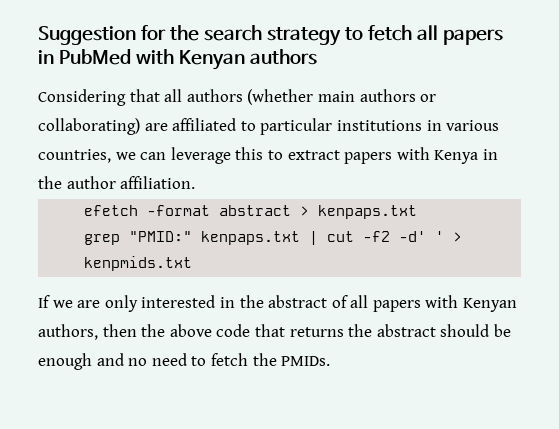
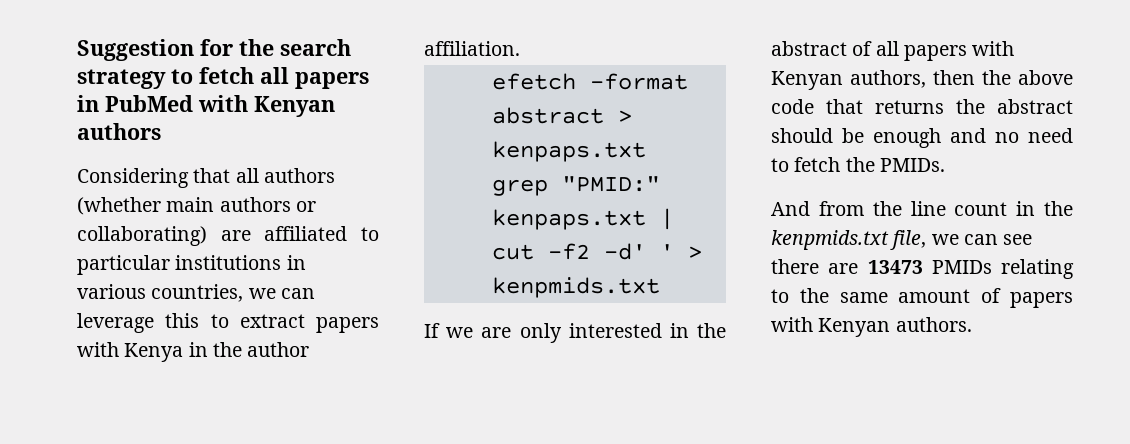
+ And from the line count in the kenpmids.txt file, we can see there are 13473 PMIDs relating to the same amount of papers with Kenyan authors.

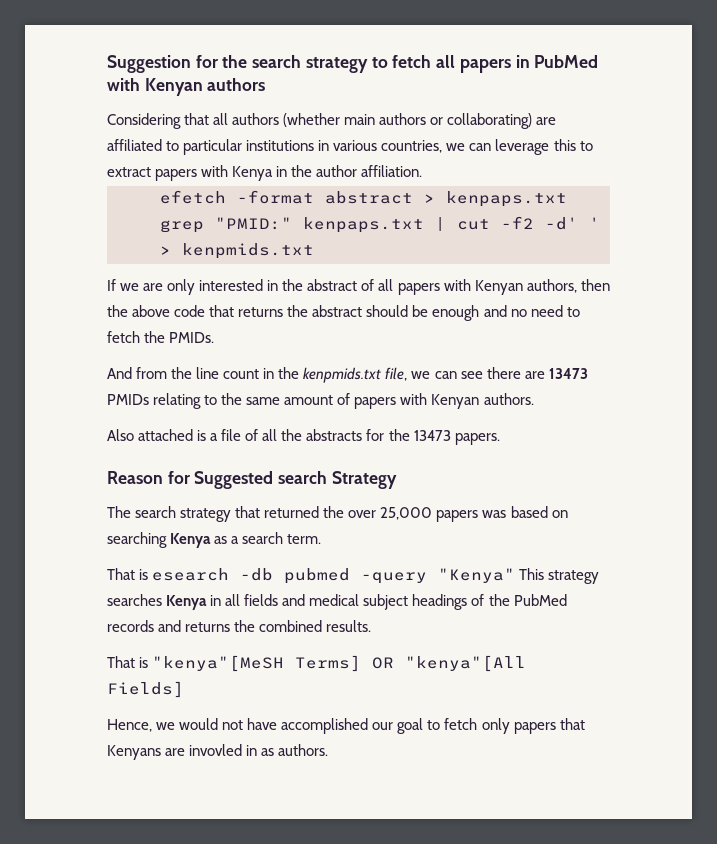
+ Also attached is a file of all the abstracts for the 13473 papers.
+ Reason for Suggested search Strategy
+ The search strategy that returned the over 25,000 papers was based on searching Kenya as a search term.
+ That is esearch -db pubmed -query "Kenya" This strategy searches Kenya in all fields and medical subject headings of the PubMed records and returns the combined results.
+ That is "kenya"[MeSH Terms] OR "kenya"[All Fields]
+ Hence, we would not have accomplished our goal to fetch only papers that Kenyans are invovled in as authors.

